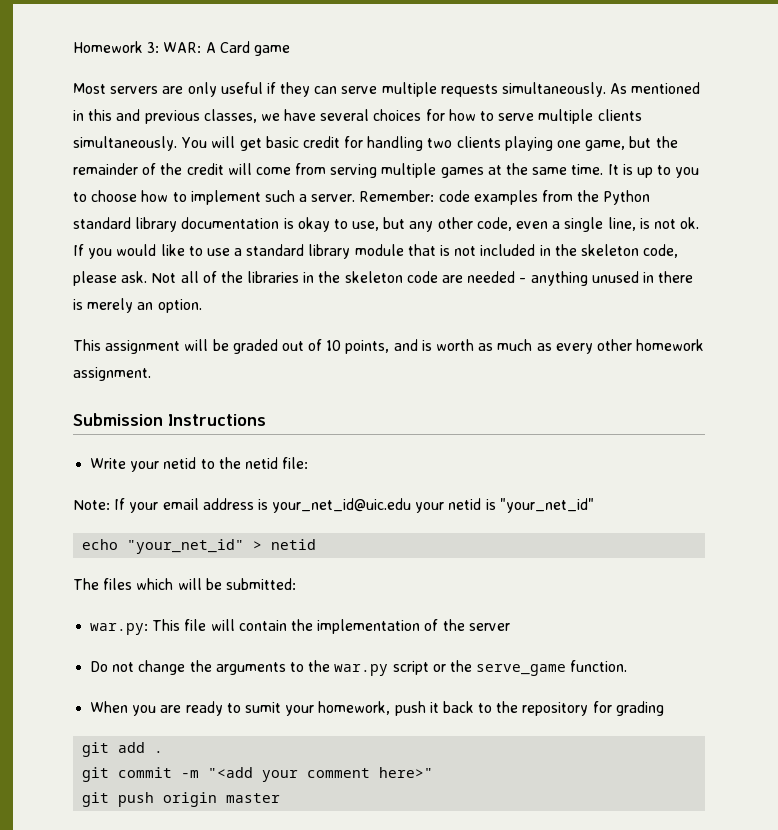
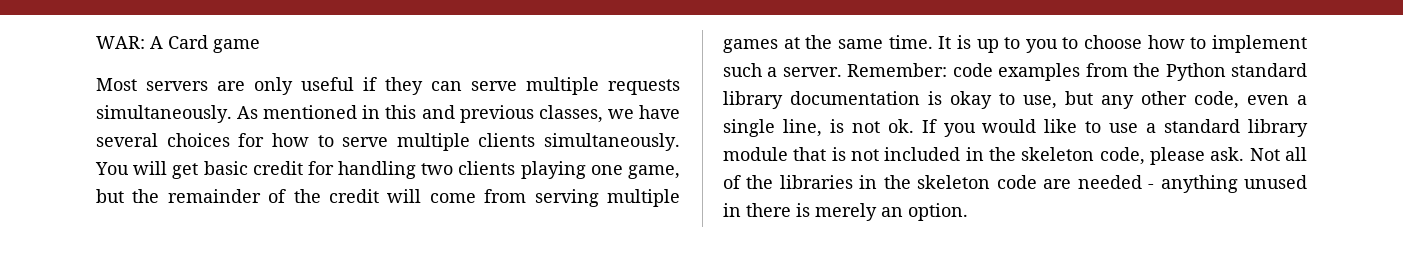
- Homework 3: WAR: A Card game
+ WAR: A Card game
- This assignment will be graded out of 10 points, and is worth as much as every other homework assignment.
- Submission Instructions
- Write your netid to the netid file:
- Note: If your email address is your_net_id@uic.edu your netid is "your_net_id"
- echo "your_net_id" > netid
- The files which will be submitted:
- war.py: This file will contain the implementation of the server
- Do not change the arguments to the war.py script or the serve_game function.
- When you are ready to sumit your homework, push it back to the repository for grading
- git add .
- git commit -m "<add your comment here>"
- git push origin master

